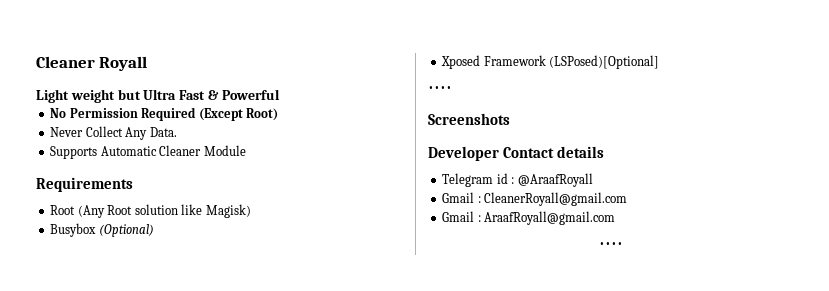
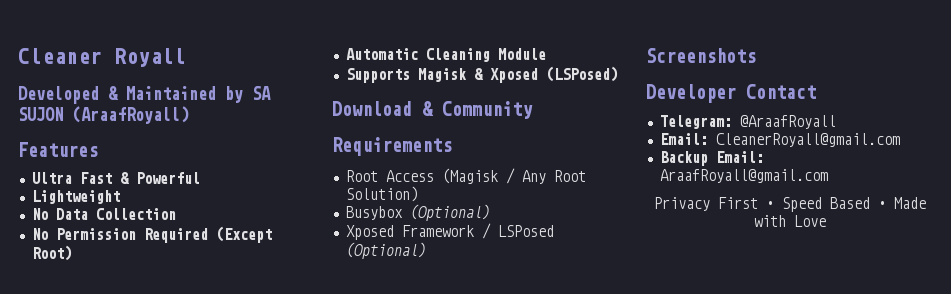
- Light weight but Ultra Fast & Powerful
+ Developed & Maintained by SA SUJON (AraafRoyall)
+ Features
+ Ultra Fast & Powerful
+ Lightweight
+ No Data Collection
- Never Collect Any Data.
- Supports Automatic Cleaner Module
+ Automatic Cleaning Module
+ Supports Magisk & Xposed (LSPosed)
+ Download & Community
  Requirements
- Root (Any Root solution like Magisk)
+ Root Access (Magisk / Any Root Solution)
- Xposed Framework (LSPosed)[Optional]
- ••••
+ Xposed Framework / LSPosed (Optional)
- Developer Contact details
- Telegram id : @AraafRoyall
+ Developer Contact
+ Telegram: @AraafRoyall
- Gmail : CleanerRoyall@gmail.com
+ Email: CleanerRoyall@gmail.com
- Gmail : AraafRoyall@gmail.com
- ••••
+ Backup Email: AraafRoyall@gmail.com
+ Privacy First • Speed Based • Made with Love

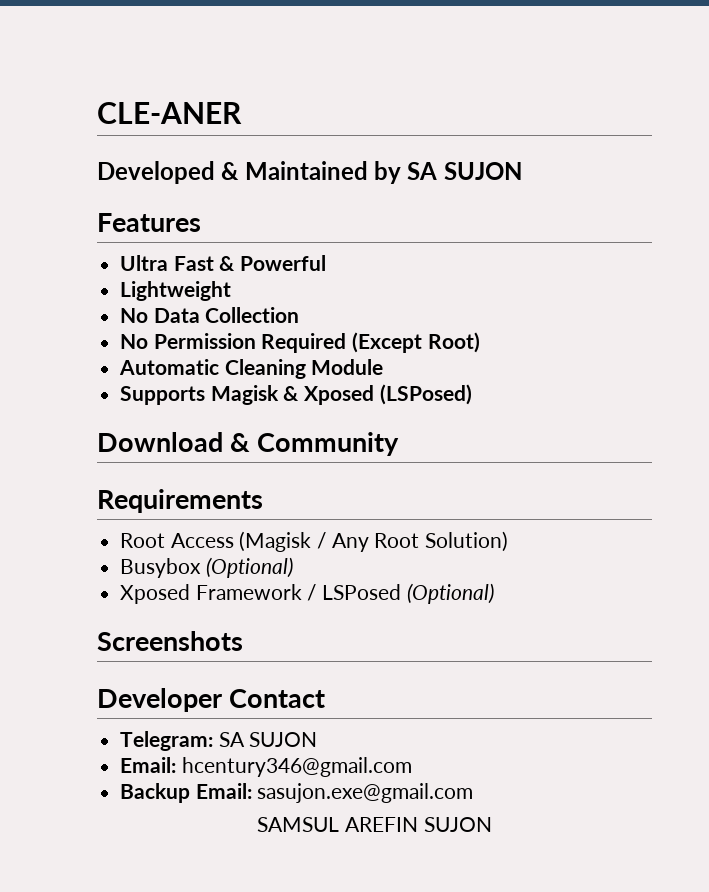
- Cleaner Royall
+ CLE-ANER
- Developed & Maintained by SA SUJON (AraafRoyall)
+ Developed & Maintained by SA SUJON
- Telegram: @AraafRoyall
- Email: CleanerRoyall@gmail.com
+ Telegram: SA SUJON
+ Email: hcentury346@gmail.com
- Backup Email: AraafRoyall@gmail.com
- Privacy First • Speed Based • Made with Love
+ Backup Email: sasujon.exe@gmail.com
+ SAMSUL AREFIN SUJON

